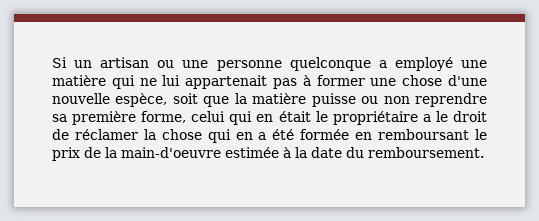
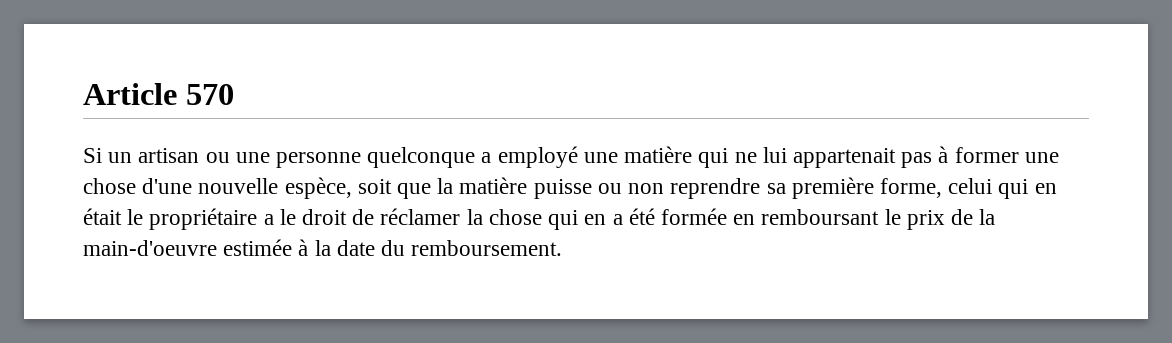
+ Article 570

